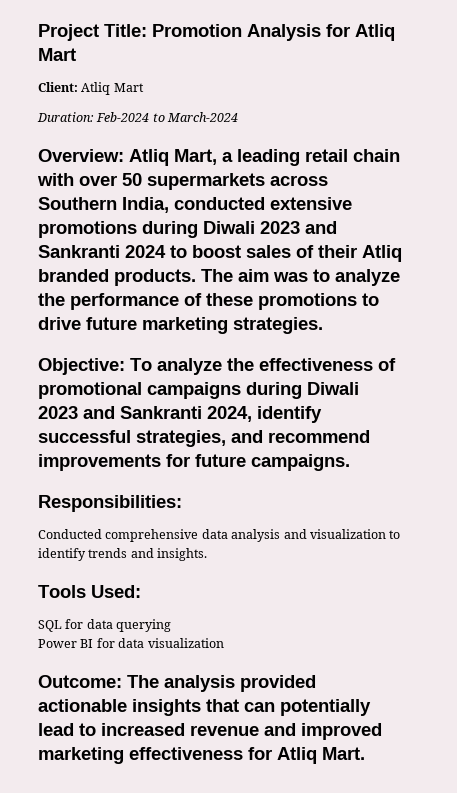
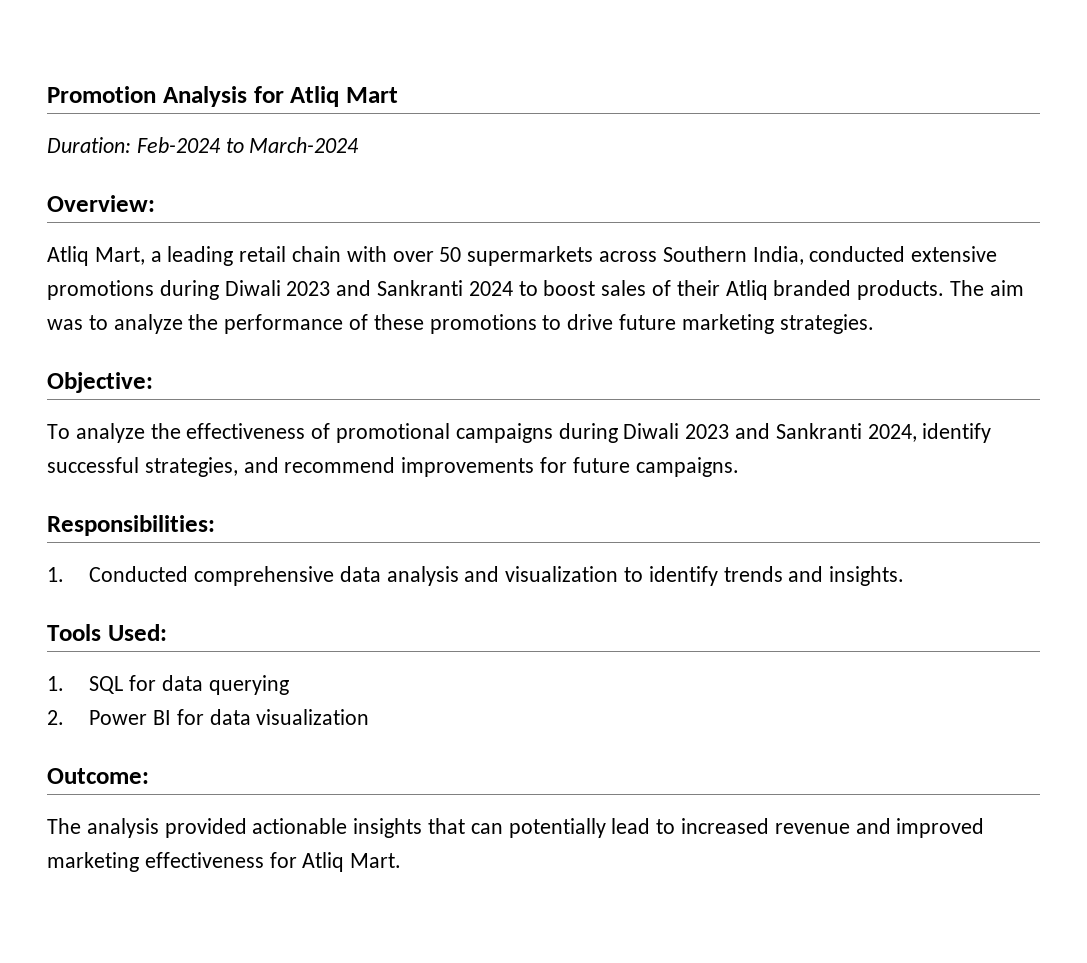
- Project Title: Promotion Analysis for Atliq Mart
+ Promotion Analysis for Atliq Mart
- Client: Atliq Mart
- Overview: Atliq Mart, a leading retail chain with over 50 supermarkets across Southern India, conducted extensive promotions during Diwali 2023 and Sankranti 2024 to boost sales of their Atliq branded products.
+ Overview:
+ Atliq Mart, a leading retail chain with over 50 supermarkets across Southern India, conducted extensive promotions during Diwali 2023 and Sankranti 2024 to boost sales of their Atliq branded products.
- Objective: To analyze the effectiveness of promotional campaigns during Diwali 2023 and Sankranti 2024, identify successful strategies, and recommend improvements for future campaigns.
+ Objective:
+ To analyze the effectiveness of promotional campaigns during Diwali 2023 and Sankranti 2024, identify successful strategies, and recommend improvements for future campaigns.
- Conducted comprehensive data analysis and visualization to identify trends and insights.
+ 1. Conducted comprehensive data analysis and visualization to identify trends and insights.
- SQL for data querying
+ 1. SQL for data querying
- Power BI for data visualization
+ 2. Power BI for data visualization
- Outcome: The analysis provided actionable insights that can potentially lead to increased revenue and improved marketing effectiveness for Atliq Mart.
+ Outcome:
+ The analysis provided actionable insights that can potentially lead to increased revenue and improved marketing effectiveness for Atliq Mart.

